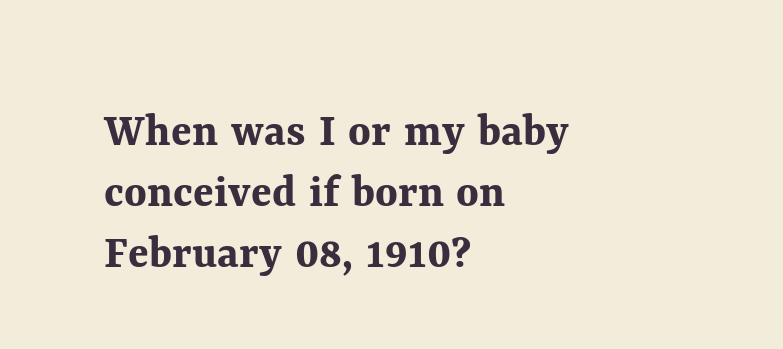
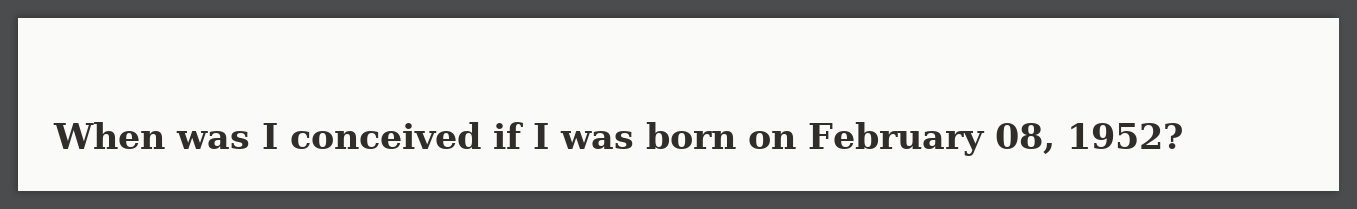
- When was I or my baby conceived if born on February 08, 1910?
+ When was I conceived if I was born on February 08, 1952?

